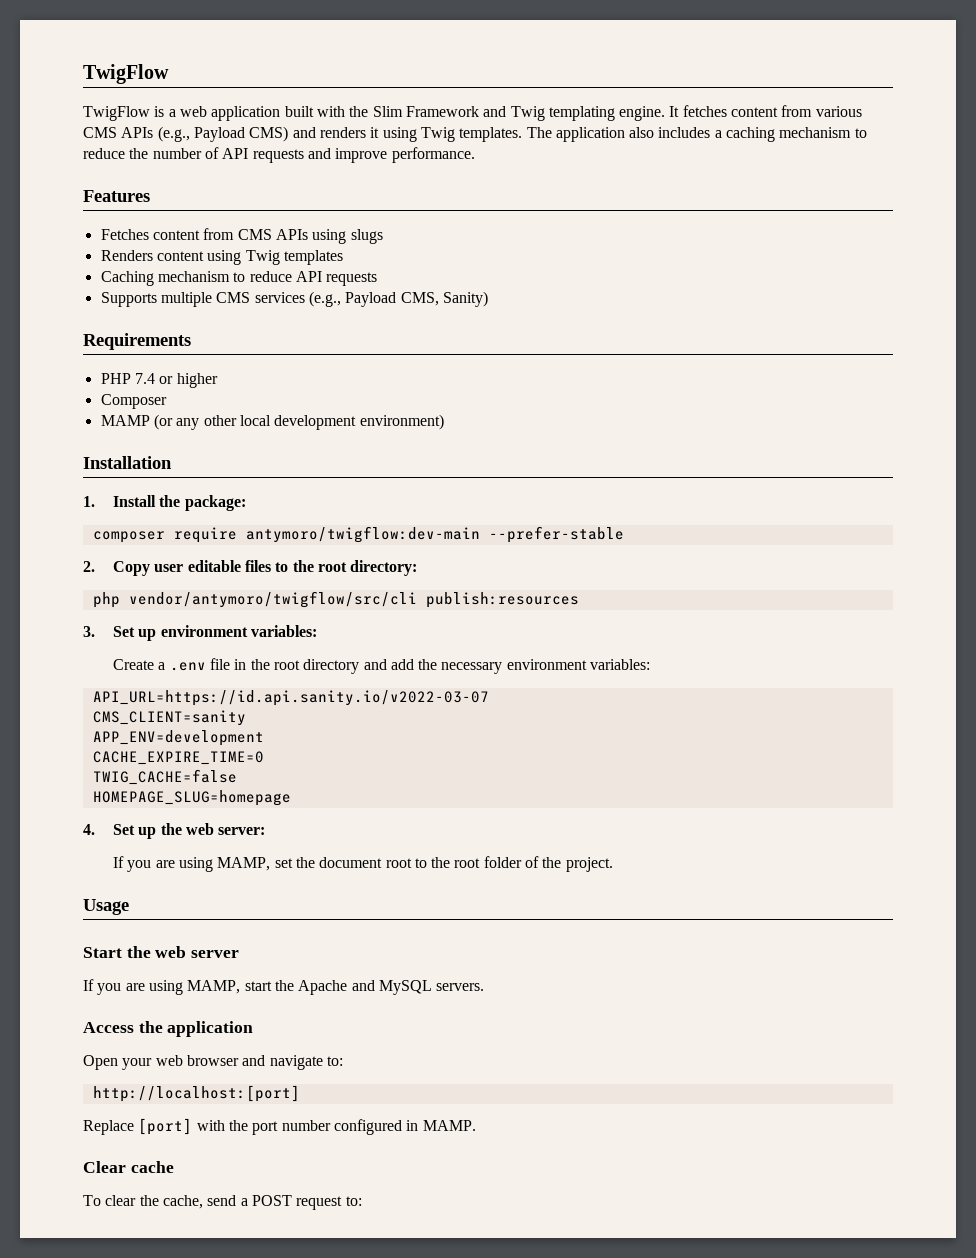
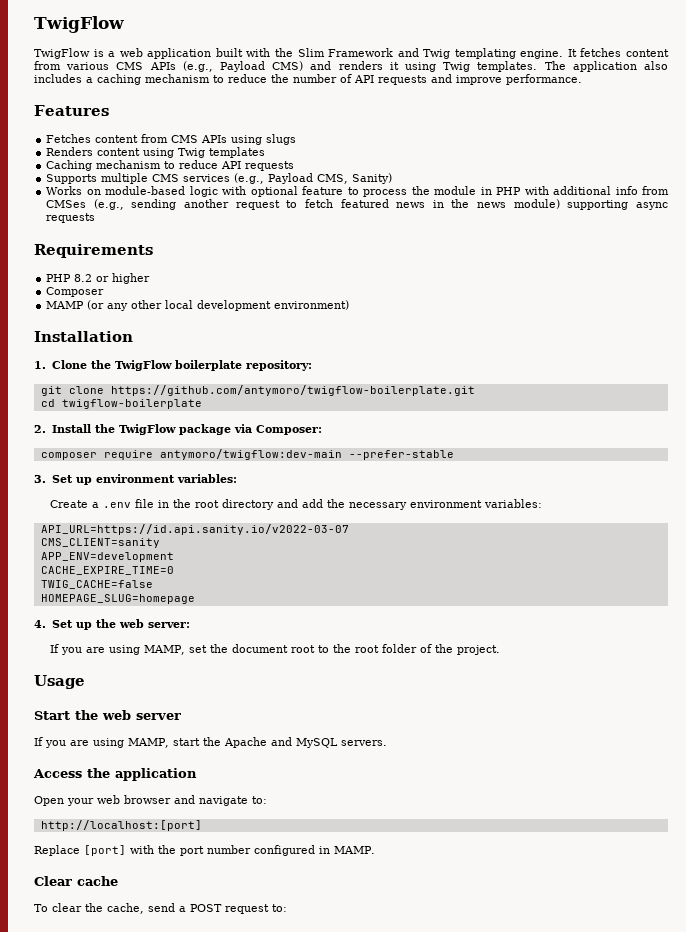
+ Works on module-based logic with optional feature to process the module in PHP with additional info from CMSes (e.g., sending another request to fetch featured news in the news module) supporting async requests
- PHP 7.4 or higher
+ PHP 8.2 or higher
- 1. Install the package:
+ 1. Clone the TwigFlow boilerplate repository:
+ git clone https://github.com/antymoro/twigflow-boilerplate.git
+ cd twigflow-boilerplate
+ 2. Install the TwigFlow package via Composer:
  composer require antymoro/twigflow:dev-main --prefer-stable
- 2. Copy user editable files to the root directory:
- php vendor/antymoro/twigflow/src/cli publish:resources

